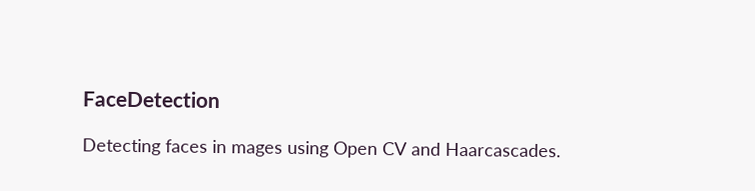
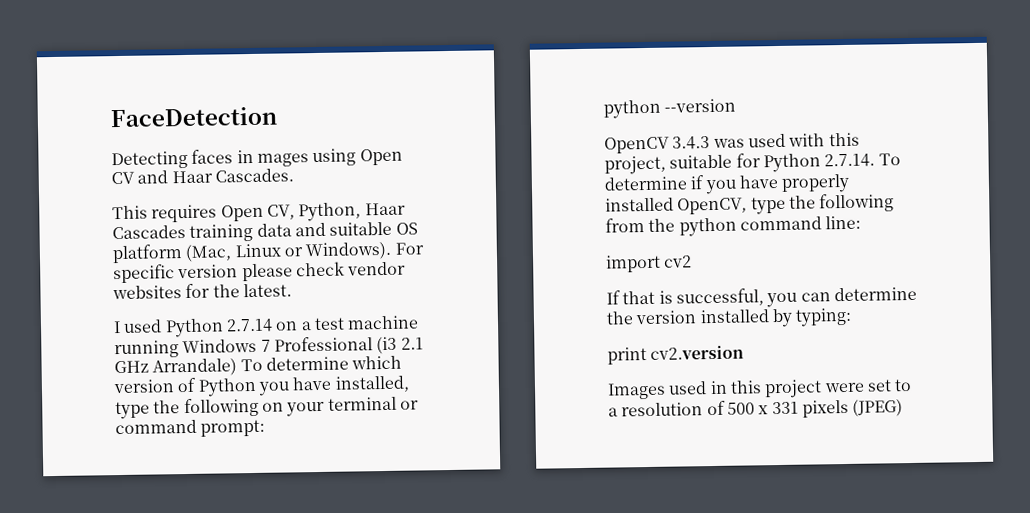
- Detecting faces in mages using Open CV and Haarcascades.
+ Detecting faces in mages using Open CV and Haar Cascades.
+ This requires Open CV, Python, Haar Cascades training data and suitable OS platform (Mac, Linux or Windows). For specific version please check vendor websites for the latest.
+ I used Python 2.7.14 on a test machine running Windows 7 Professional (i3 2.1 GHz Arrandale) To determine which version of Python you have installed, type the following on your terminal or command prompt:
+ python --version
+ OpenCV 3.4.3 was used with this project, suitable for Python 2.7.14. To determine if you have properly installed OpenCV, type the following from the python command line:
+ import cv2
+ If that is successful, you can determine the version installed by typing:
+ print cv2.version
+ Images used in this project were set to a resolution of 500 x 331 pixels (JPEG)

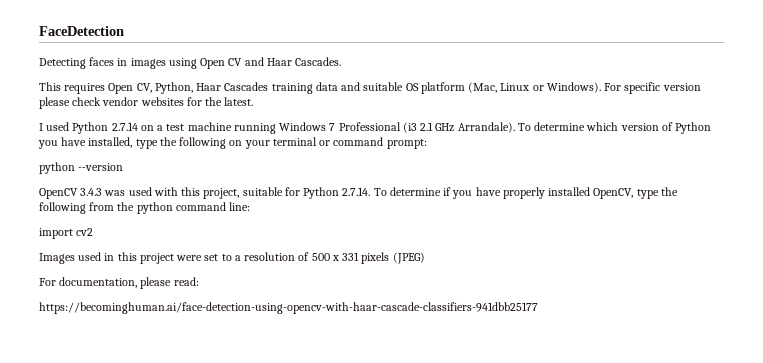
- Detecting faces in mages using Open CV and Haar Cascades.
+ Detecting faces in images using Open CV and Haar Cascades.
- I used Python 2.7.14 on a test machine running Windows 7 Professional (i3 2.1 GHz Arrandale) To determine which version of Python you have installed, type the following on your terminal or command prompt:
+ I used Python 2.7.14 on a test machine running Windows 7 Professional (i3 2.1 GHz Arrandale). To determine which version of Python you have installed, type the following on your terminal or command prompt:
- If that is successful, you can determine the version installed by typing:
- print cv2.version
+ For documentation, please read:
+ https://becominghuman.ai/face-detection-using-opencv-with-haar-cascade-classifiers-941dbb25177

